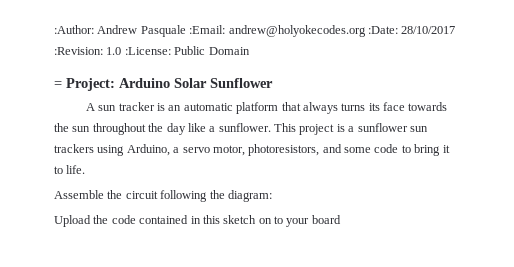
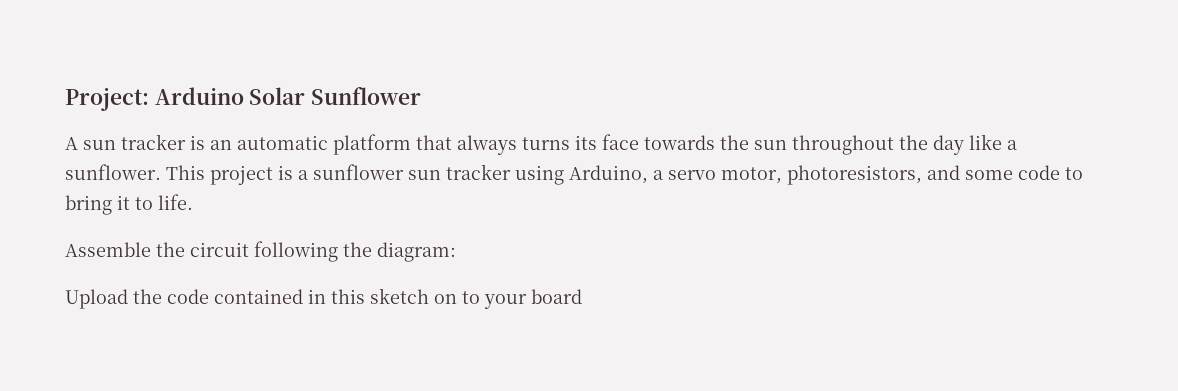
- :Author: Andrew Pasquale :Email: andrew@holyokecodes.org :Date: 28/10/2017 :Revision: 1.0 :License: Public Domain
- = Project: Arduino Solar Sunflower
+ Project: Arduino Solar Sunflower
- This project is a sunflower sun trackers using Arduino, a servo motor, photoresistors, and some code to bring it to life.
+ This project is a sunflower sun tracker using Arduino, a servo motor, photoresistors, and some code to bring it to life.

